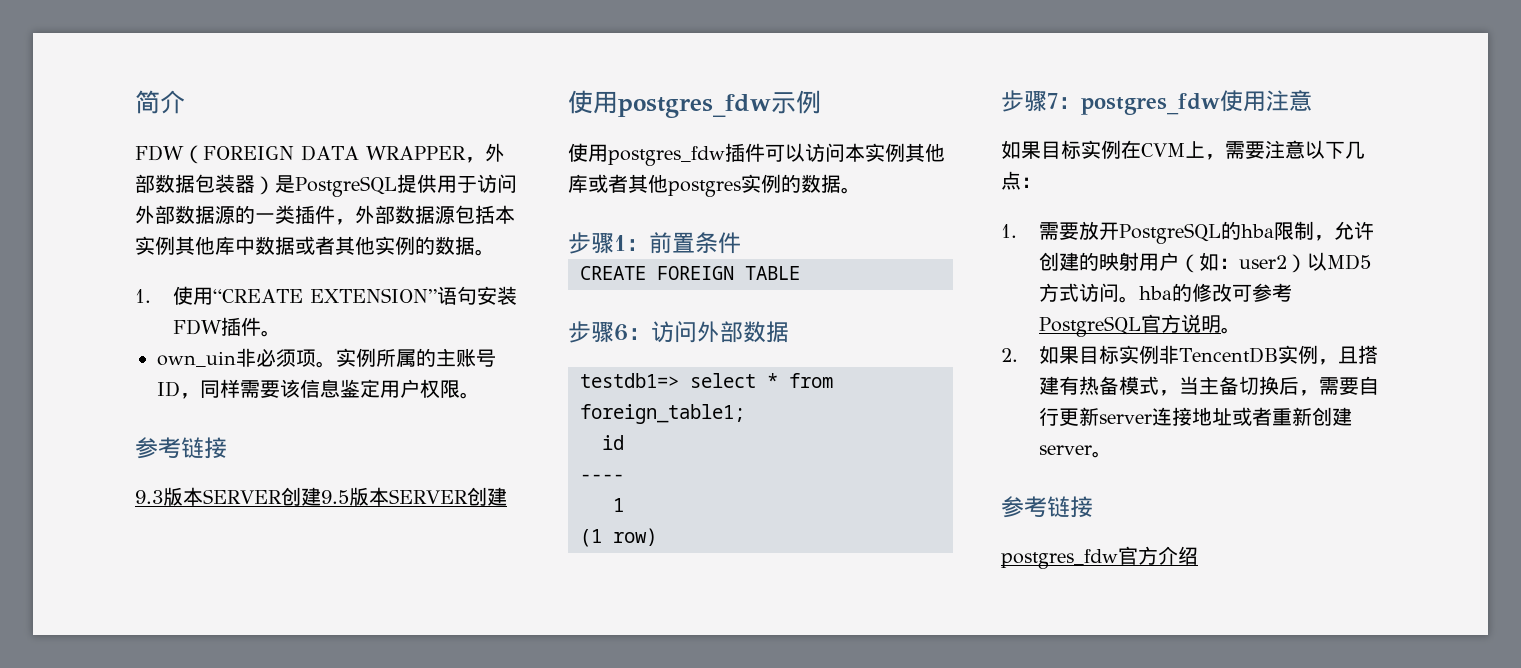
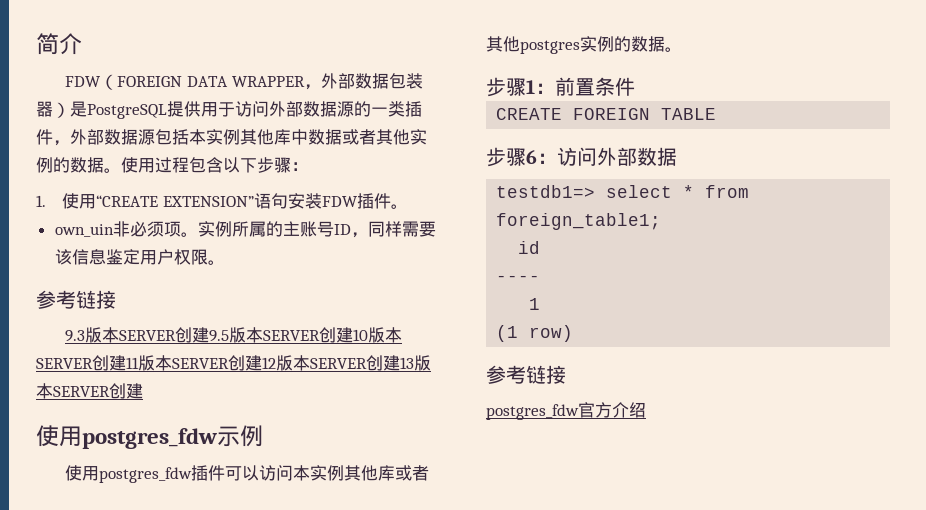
+ 使用过程包含以下步骤：
- 9.3版本SERVER创建9.5版本SERVER创建
+ 9.3版本SERVER创建9.5版本SERVER创建10版本SERVER创建11版本SERVER创建12版本SERVER创建13版本SERVER创建
- 步骤7：postgres_fdw使用注意
- 如果目标实例在CVM上，需要注意以下几点：
- 1.需要放开PostgreSQL的hba限制，允许创建的映射用户（如：user2）以MD5方式访问。hba的修改可参考PostgreSQL官方说明。
- 2.如果目标实例非TencentDB实例，且搭建有热备模式，当主备切换后，需要自行更新server连接地址或者重新创建server。

